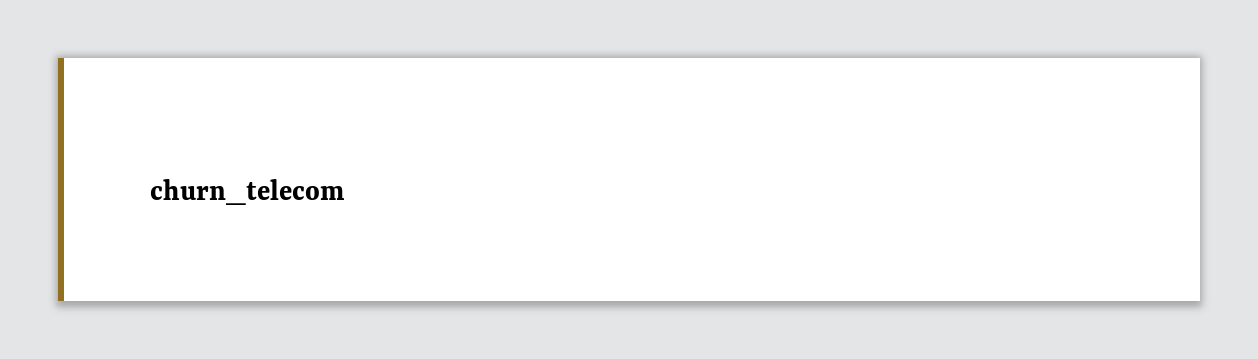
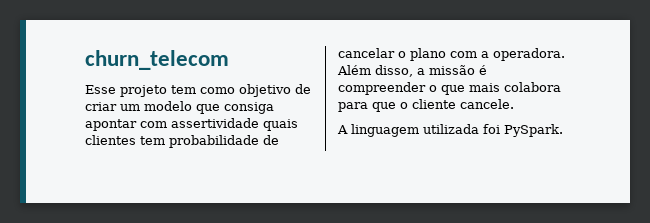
+ Esse projeto tem como objetivo de criar um modelo que consiga apontar com assertividade quais clientes tem probabilidade de cancelar o plano com a operadora. Além disso, a missão é compreender o que mais colabora para que o cliente cancele.
+ A linguagem utilizada foi PySpark.

